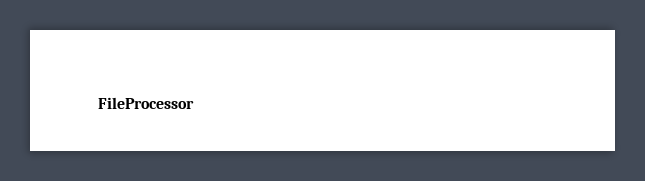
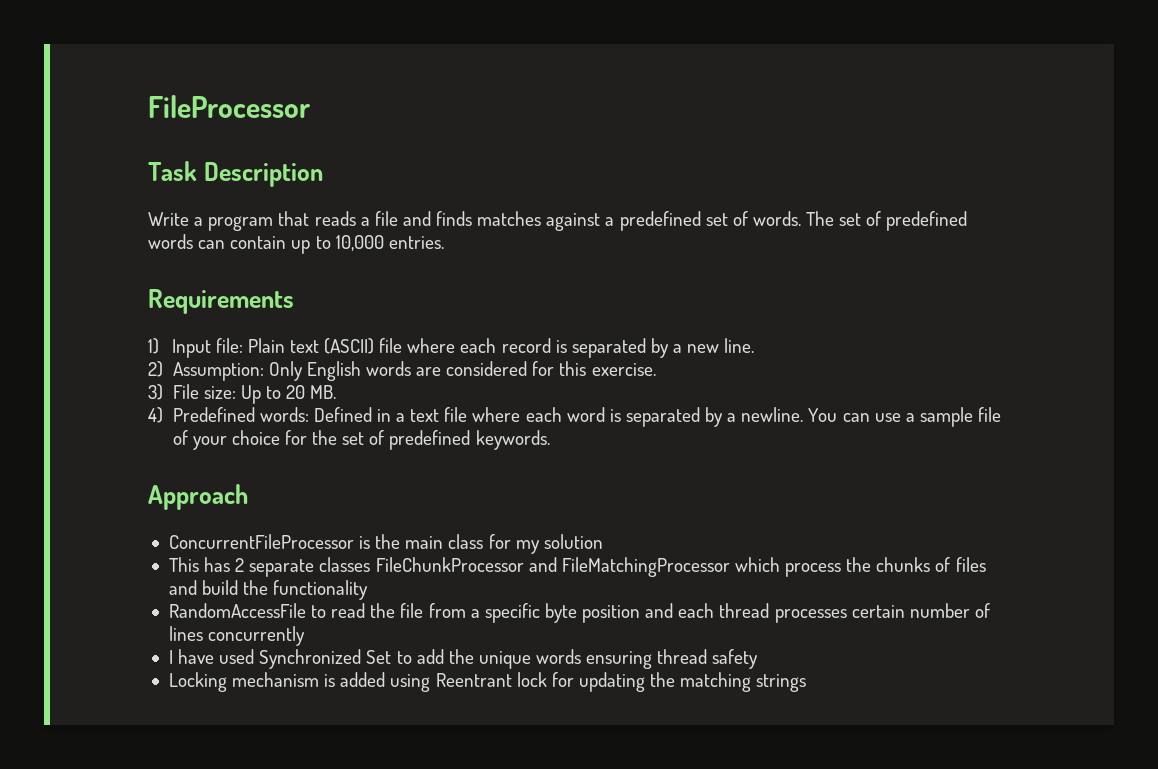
+ Task Description
+ Write a program that reads a file and finds matches against a predefined set of words. The set of predefined words can contain up to 10,000 entries.
+ Requirements
+ 1) Input file: Plain text (ASCII) file where each record is separated by a new line.
+ 2) Assumption: Only English words are considered for this exercise.
+ 3) File size: Up to 20 MB.
+ 4) Predefined words: Defined in a text file where each word is separated by a newline. You can use a sample file of your choice for the set of predefined keywords.
+ Approach
+ ConcurrentFileProcessor is the main class for my solution
+ This has 2 separate classes FileChunkProcessor and FileMatchingProcessor which process the chunks of files and build the functionality
+ RandomAccessFile to read the file from a specific byte position and each thread processes certain number of lines concurrently
+ I have used Synchronized Set to add the unique words ensuring thread safety
+ Locking mechanism is added using Reentrant lock for updating the matching strings

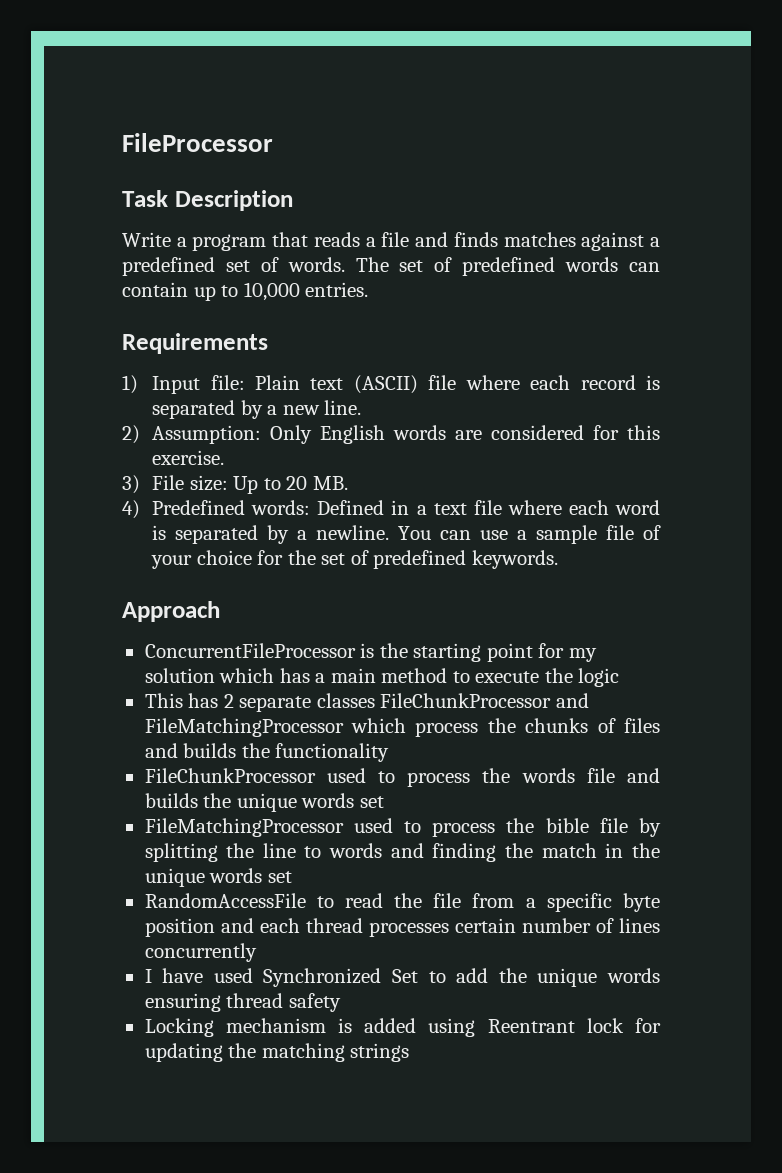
- ConcurrentFileProcessor is the main class for my solution
+ ConcurrentFileProcessor is the starting point for my solution which has a main method to execute the logic
- This has 2 separate classes FileChunkProcessor and FileMatchingProcessor which process the chunks of files and build the functionality
+ This has 2 separate classes FileChunkProcessor and FileMatchingProcessor which process the chunks of files and builds the functionality
+ FileChunkProcessor used to process the words file and builds the unique words set
+ FileMatchingProcessor used to process the bible file by splitting the line to words and finding the match in the unique words set

